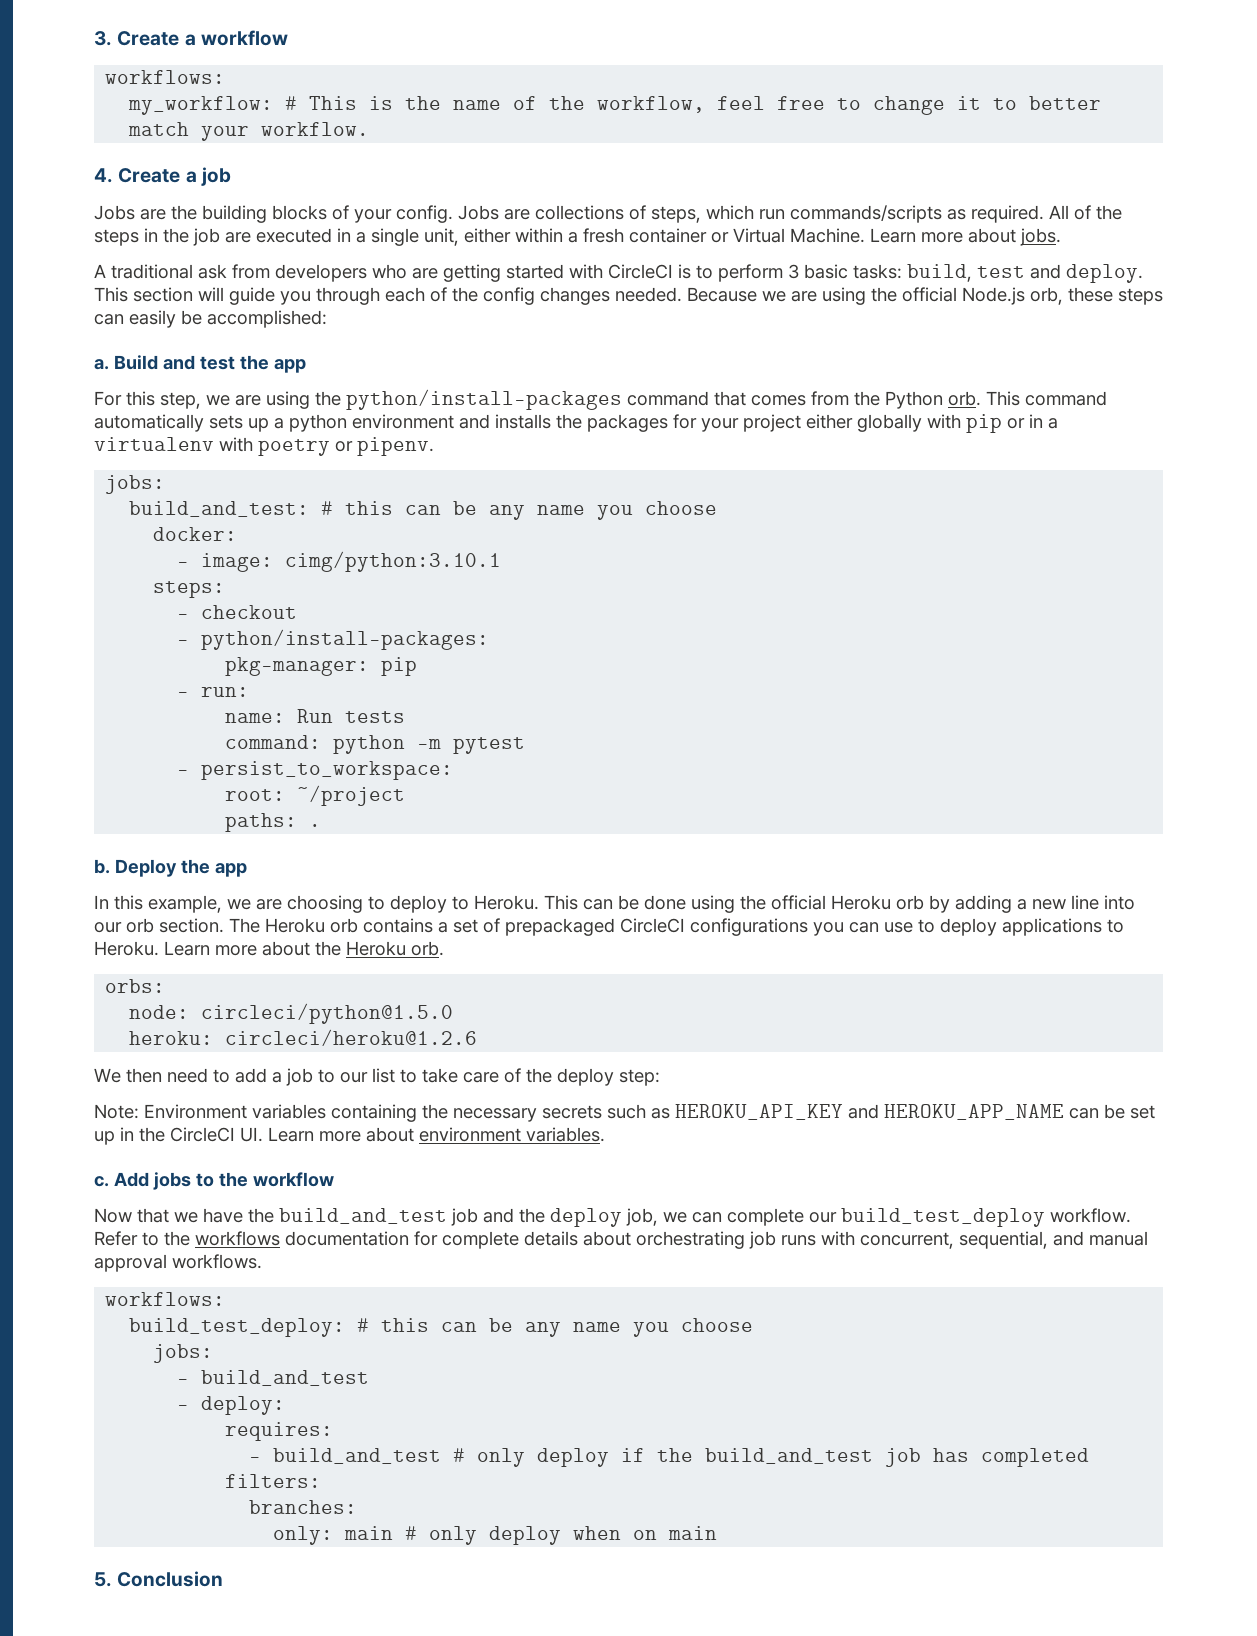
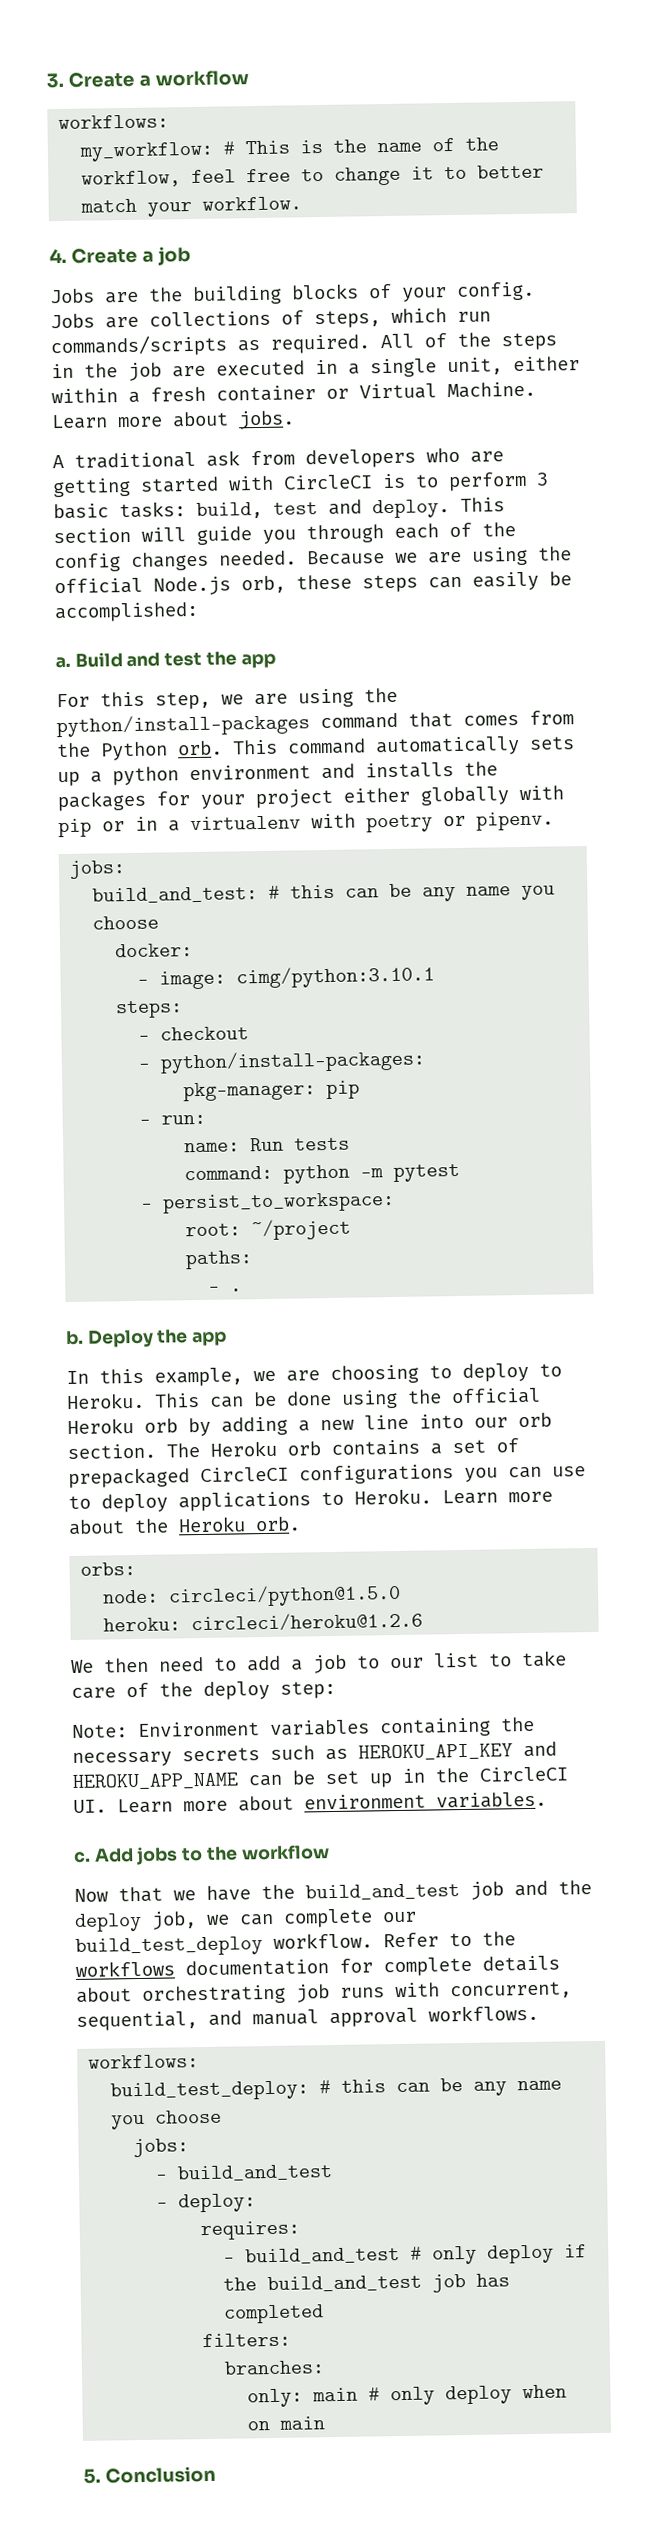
- paths: .
+ paths:
+ - .

